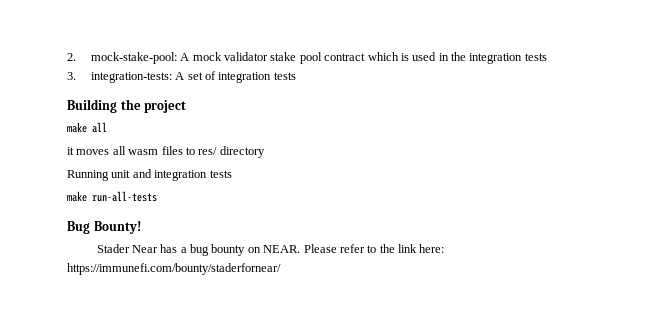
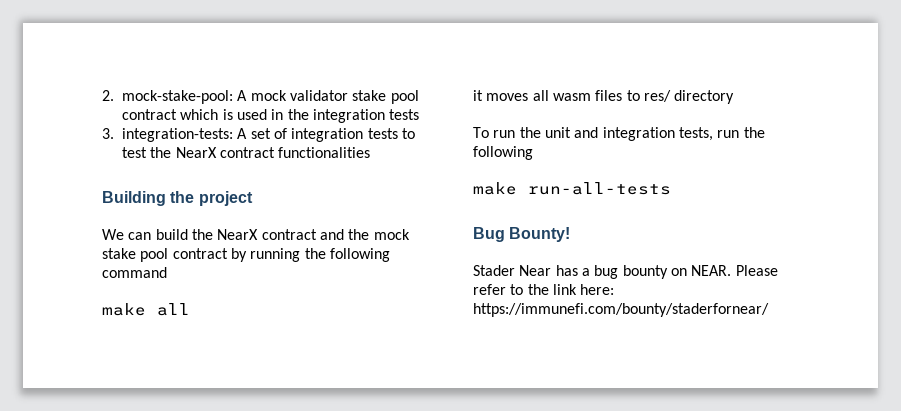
- 3. integration-tests: A set of integration tests
+ 3. integration-tests: A set of integration tests to test the NearX contract functionalities
  Building the project
+ We can build the NearX contract and the mock stake pool contract by running the following command
- Running unit and integration tests
+ To run the unit and integration tests, run the following

